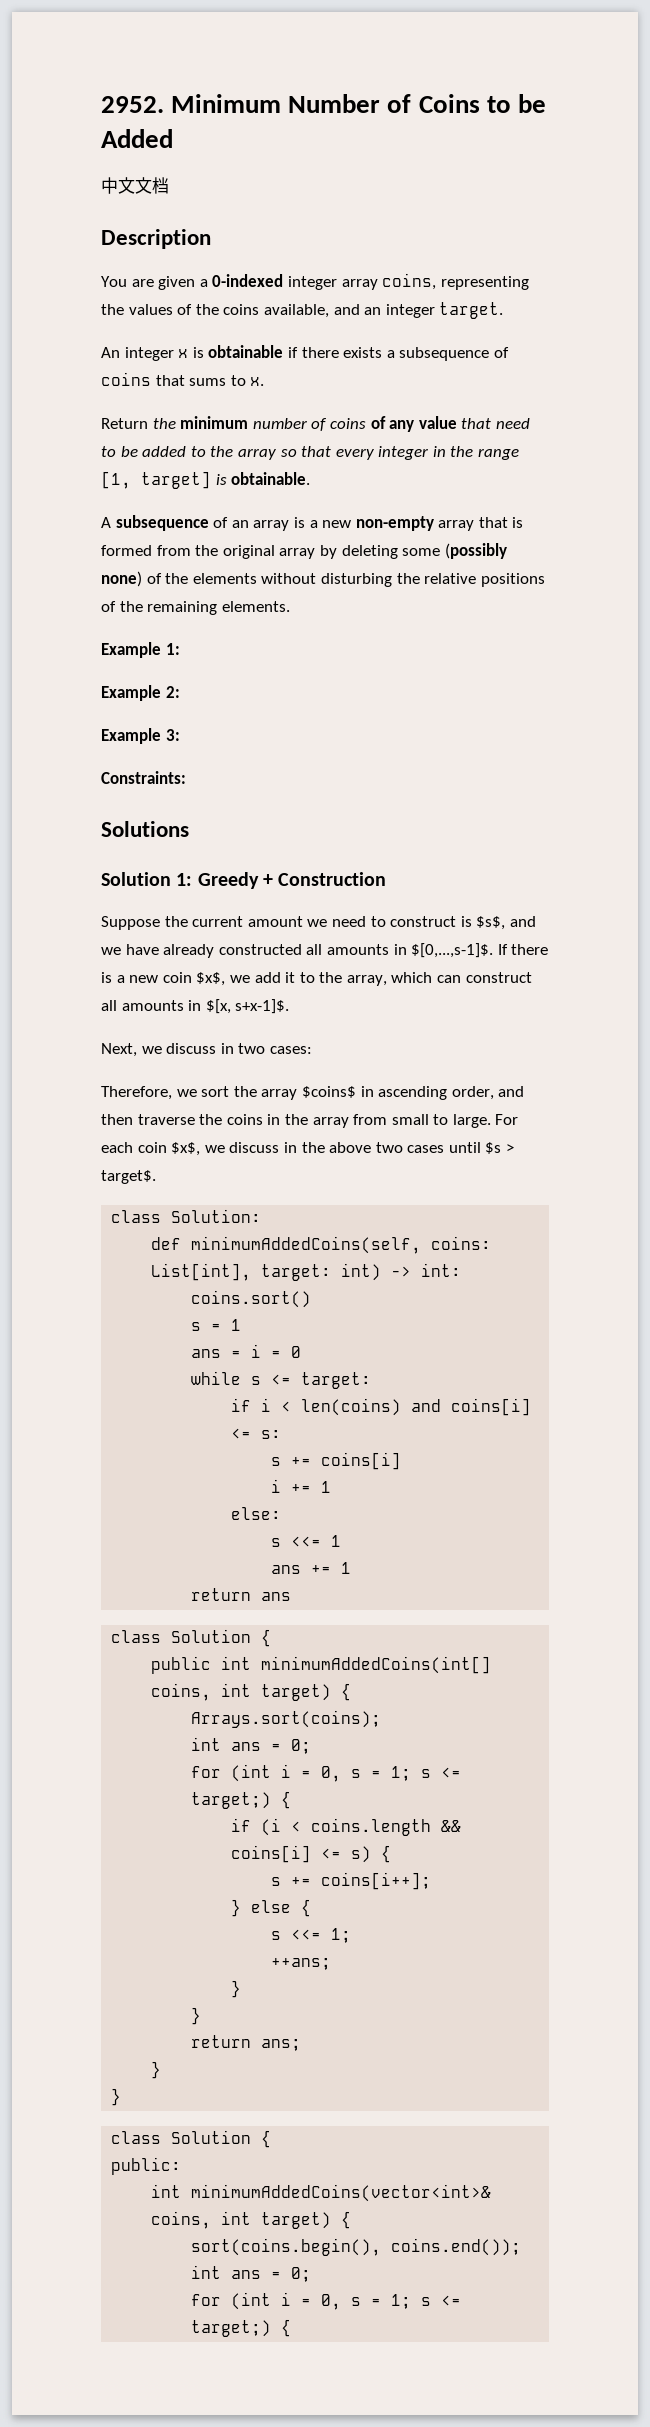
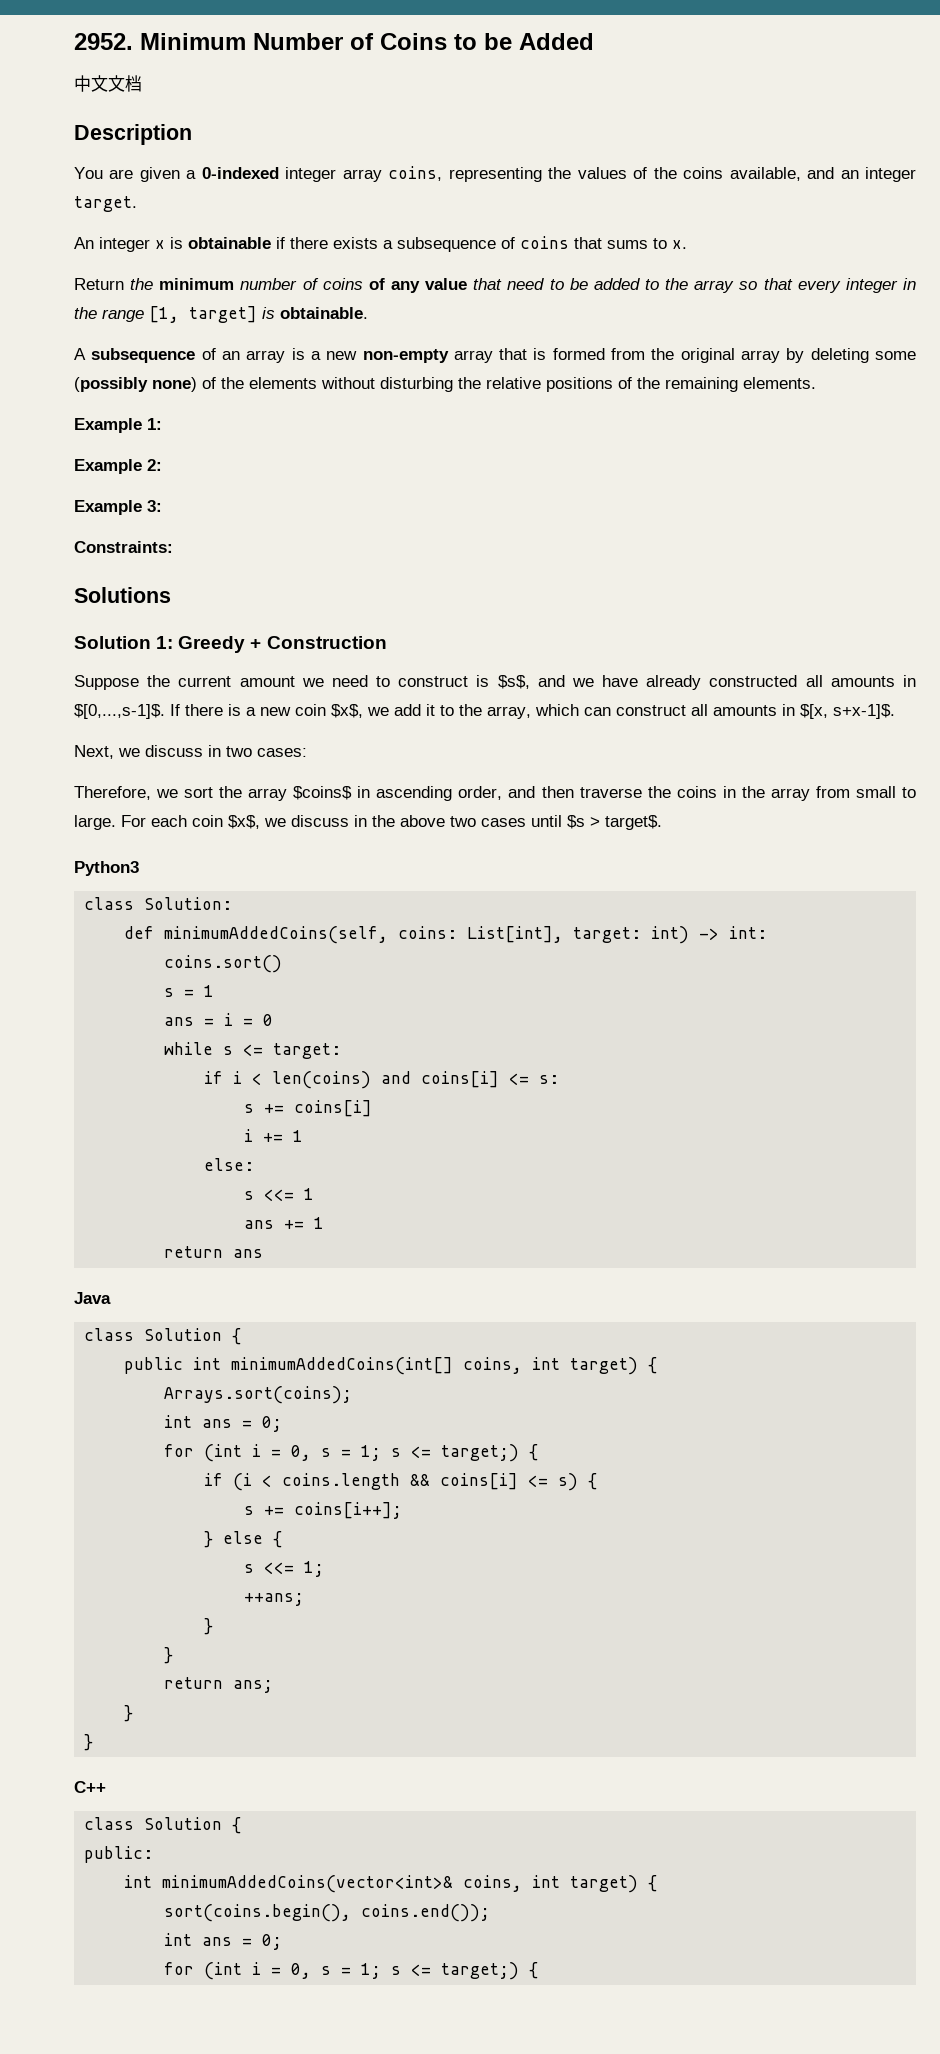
+ Python3
+ Java
+ C++

